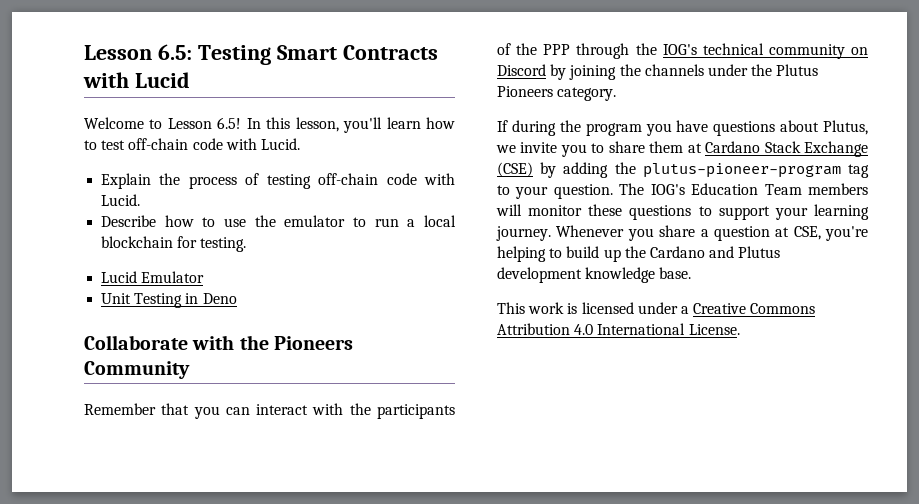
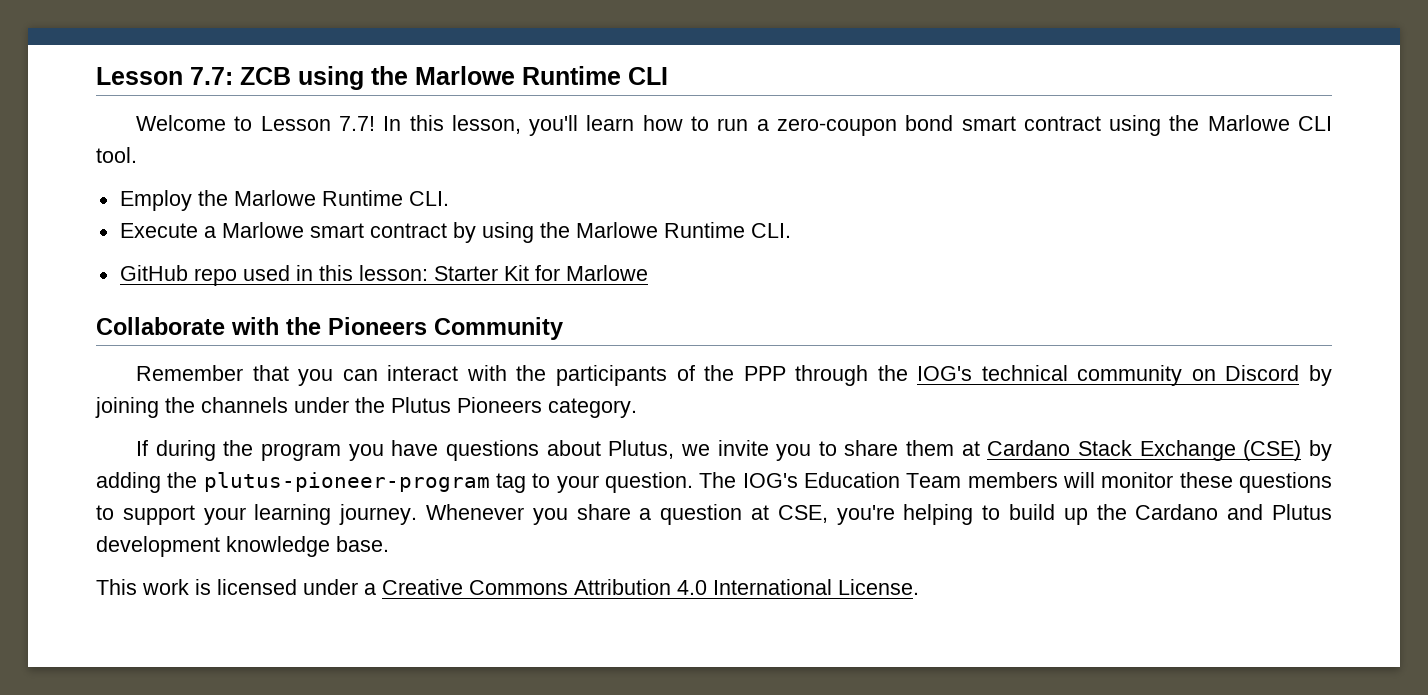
- Lesson 6.5: Testing Smart Contracts with Lucid
+ Lesson 7.7: ZCB using the Marlowe Runtime CLI
- Welcome to Lesson 6.5!
+ Welcome to Lesson 7.7!
- In this lesson, you'll learn how to test off-chain code with Lucid.
- Explain the process of testing off-chain code with Lucid.
- Describe how to use the emulator to run a local blockchain for testing.
- Lucid Emulator
- Unit Testing in Deno
+ In this lesson, you'll learn how to run a zero-coupon bond smart contract using the Marlowe CLI tool.
+ Employ the Marlowe Runtime CLI.
+ Execute a Marlowe smart contract by using the Marlowe Runtime CLI.
+ GitHub repo used in this lesson: Starter Kit for Marlowe

